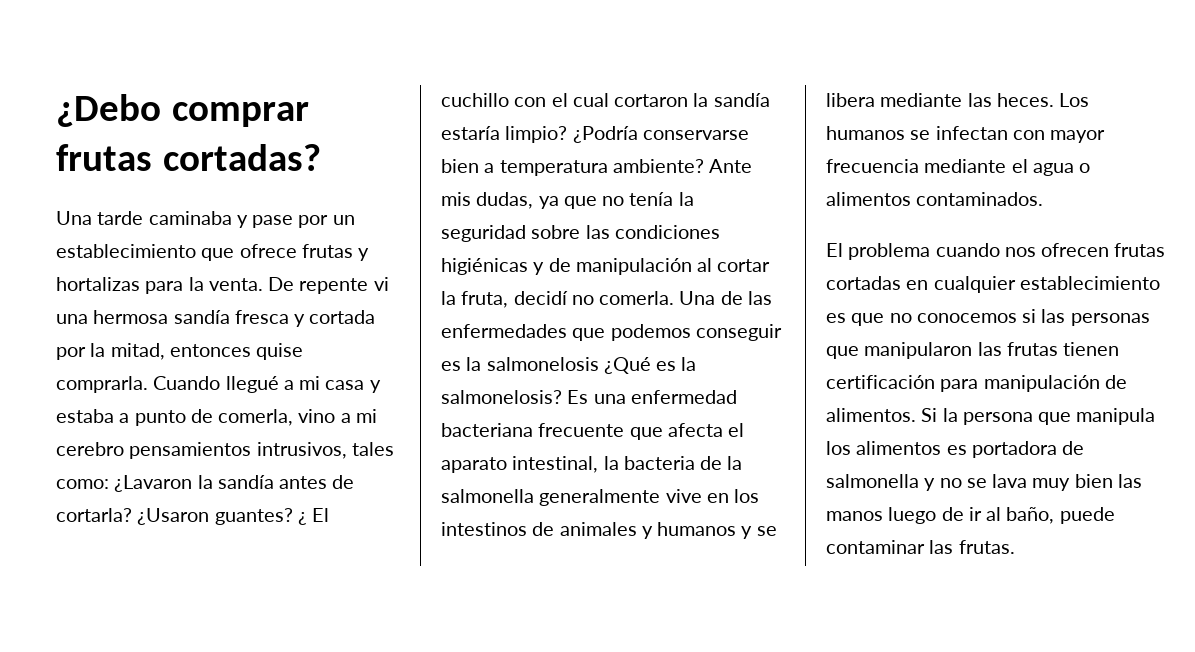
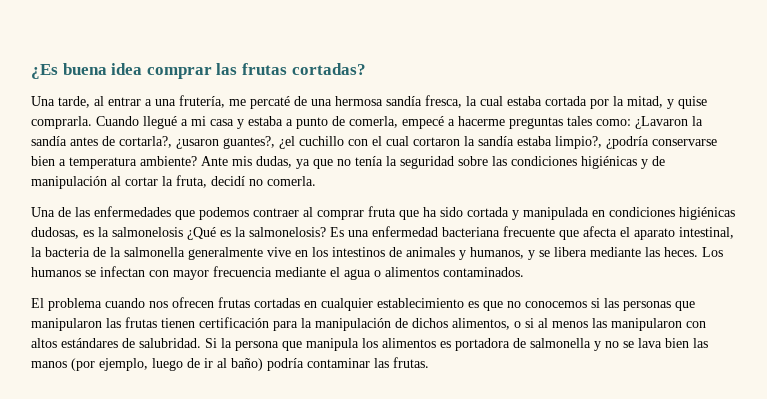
- ¿Debo comprar frutas cortadas?
- Una tarde caminaba y pase por un establecimiento que ofrece frutas y hortalizas para la venta. De repente vi una hermosa sandía fresca y cortada por la mitad, entonces quise comprarla.
+ ¿Es buena idea comprar las frutas cortadas?
+ Una tarde, al entrar a una frutería, me percaté de una hermosa sandía fresca, la cual estaba cortada por la mitad, y quise comprarla.
- Cuando llegué a mi casa y estaba a punto de comerla, vino a mi cerebro pensamientos intrusivos, tales como: ¿Lavaron la sandía antes de cortarla? ¿Usaron guantes? ¿ El cuchillo con el cual cortaron la sandía estaría limpio? ¿Podría conservarse bien a temperatura ambiente?
+ Cuando llegué a mi casa y estaba a punto de comerla, empecé a hacerme preguntas tales como: ¿Lavaron la sandía antes de cortarla?, ¿usaron guantes?, ¿el cuchillo con el cual cortaron la sandía estaba limpio?, ¿podría conservarse bien a temperatura ambiente?
- Ante mis dudas, ya que no tenía la seguridad sobre las condiciones higiénicas y de manipulación al cortar la fruta, decidí no comerla. Una de las enfermedades que podemos conseguir es la salmonelosis ¿Qué es la salmonelosis?
+ Ante mis dudas, ya que no tenía la seguridad sobre las condiciones higiénicas y de manipulación al cortar la fruta, decidí no comerla.
+ Una de las enfermedades que podemos contraer al comprar fruta que ha sido cortada y manipulada en condiciones higiénicas dudosas, es la salmonelosis ¿Qué es la salmonelosis?
- Es una enfermedad bacteriana frecuente que afecta el aparato intestinal, la bacteria de la salmonella generalmente vive en los intestinos de animales y humanos y se libera mediante las heces.
+ Es una enfermedad bacteriana frecuente que afecta el aparato intestinal, la bacteria de la salmonella generalmente vive en los intestinos de animales y humanos, y se libera mediante las heces.
- El problema cuando nos ofrecen frutas cortadas en cualquier establecimiento es que no conocemos si las personas que manipularon las frutas tienen certificación para manipulación de alimentos.
+ El problema cuando nos ofrecen frutas cortadas en cualquier establecimiento es que no conocemos si las personas que manipularon las frutas tienen certificación para la manipulación de dichos alimentos, o si al menos las manipularon con altos estándares de salubridad.
- Si la persona que manipula los alimentos es portadora de salmonella y no se lava muy bien las manos luego de ir al baño, puede contaminar las frutas.
+ Si la persona que manipula los alimentos es portadora de salmonella y no se lava bien las manos (por ejemplo, luego de ir al baño) podría contaminar las frutas.

